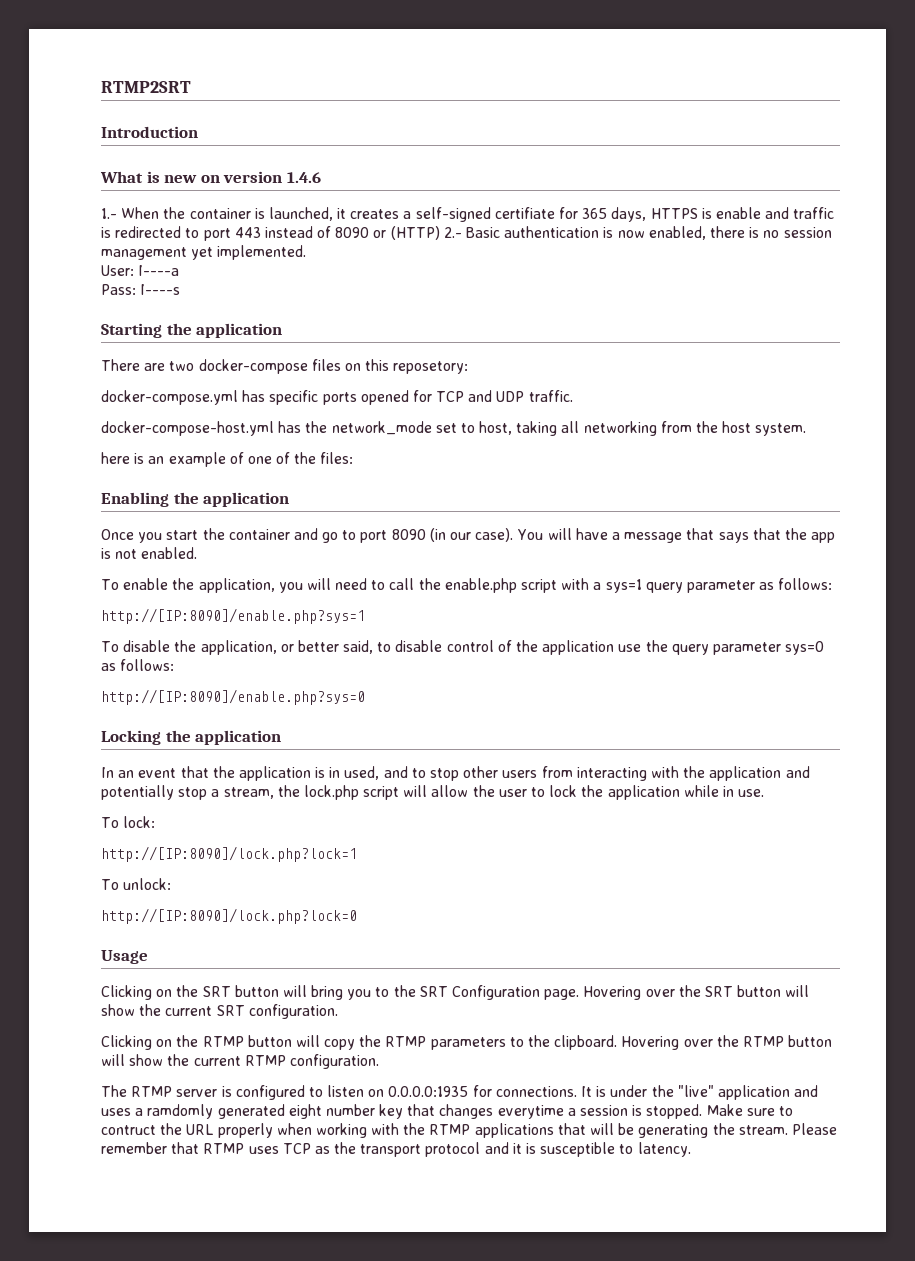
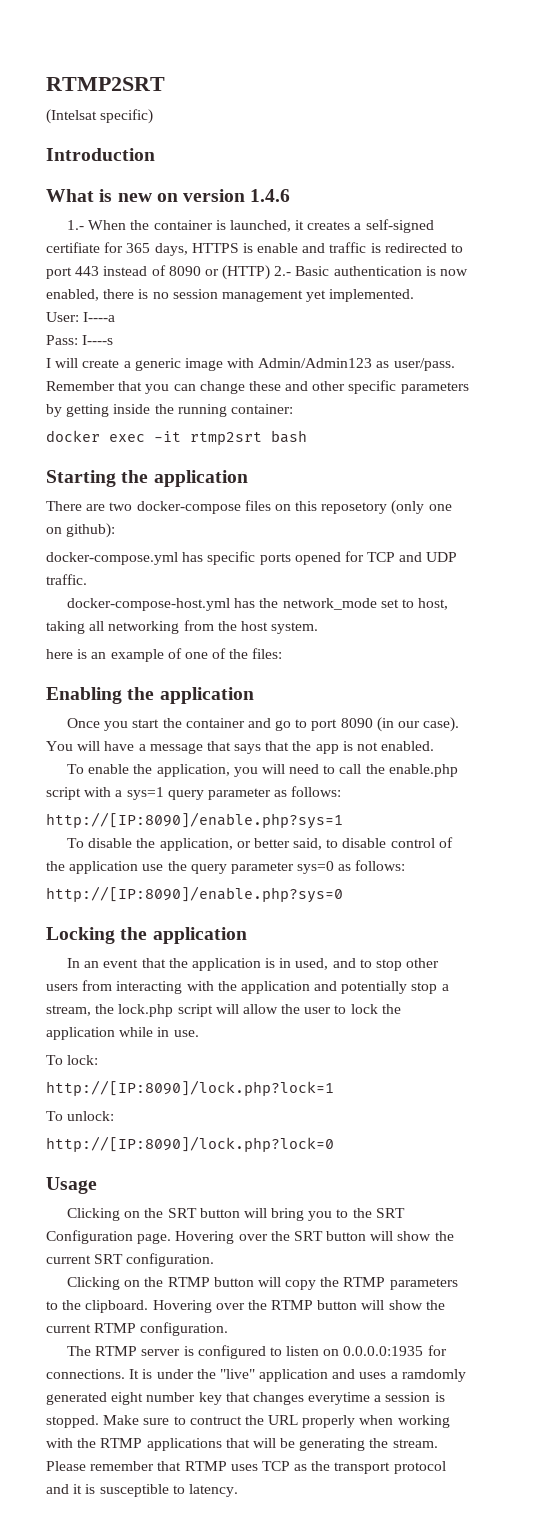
+ (Intelsat specific)
+ I will create a generic image with Admin/Admin123 as user/pass. Remember that you can change these and other specific parameters by getting inside the running container:
+ docker exec -it rtmp2srt bash
- There are two docker-compose files on this reposetory:
+ There are two docker-compose files on this reposetory (only one on github):

